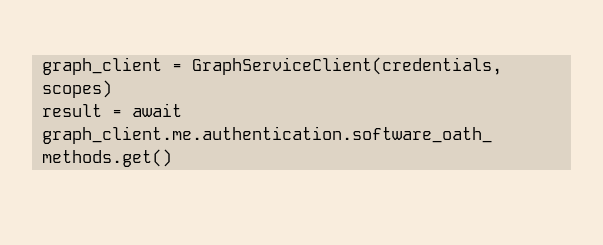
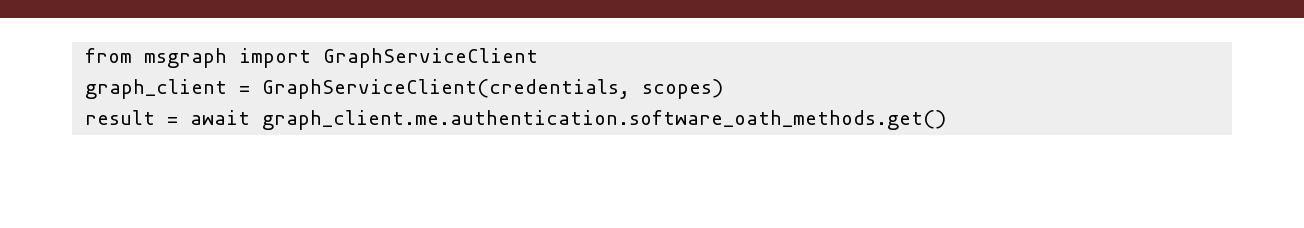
+ from msgraph import GraphServiceClient

